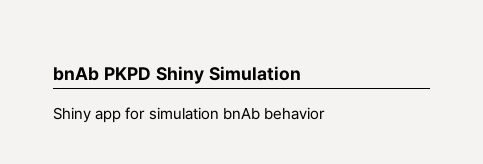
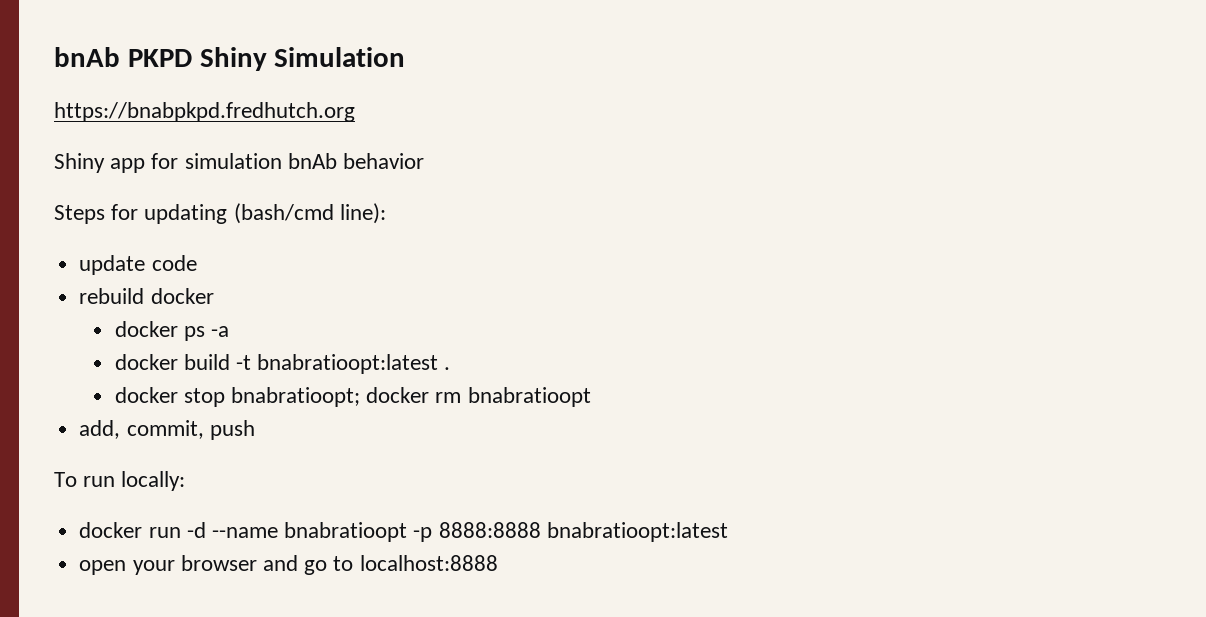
+ https://bnabpkpd.fredhutch.org
+ Steps for updating (bash/cmd line):
+ update code
+ rebuild docker
+ docker ps -a
+ docker build -t bnabratioopt:latest .
+ docker stop bnabratioopt; docker rm bnabratioopt
+ add, commit, push
+ To run locally:
+ docker run -d --name bnabratioopt -p 8888:8888 bnabratioopt:latest
+ open your browser and go to localhost:8888

